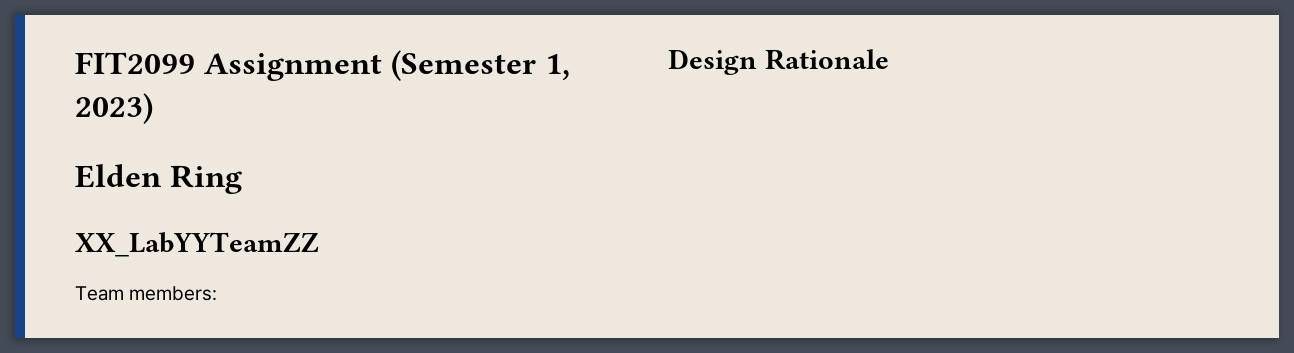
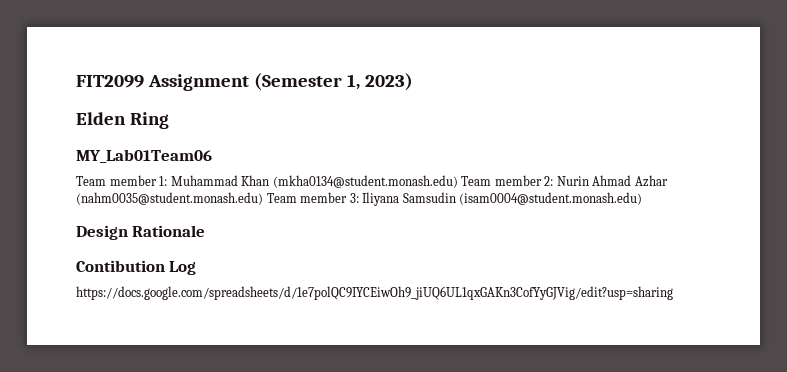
- XX_LabYYTeamZZ
- Team members:
+ MY_Lab01Team06
+ Team member 1: Muhammad Khan (mkha0134@student.monash.edu) Team member 2: Nurin Ahmad Azhar (nahm0035@student.monash.edu) Team member 3: Iliyana Samsudin (isam0004@student.monash.edu)
+ Contibution Log
+ https://docs.google.com/spreadsheets/d/1e7polQC9IYCEiwOh9_jiUQ6UL1qxGAKn3CofYyGJVig/edit?usp=sharing

